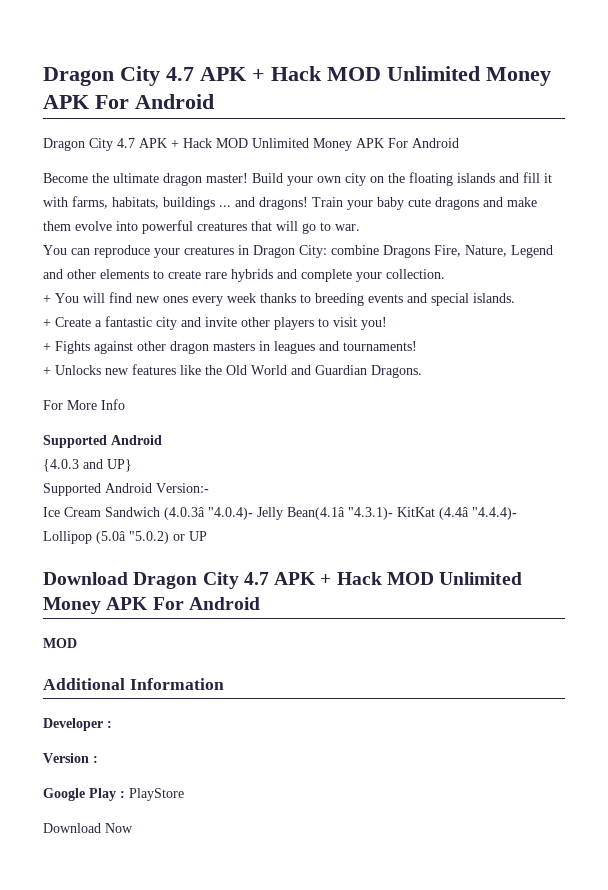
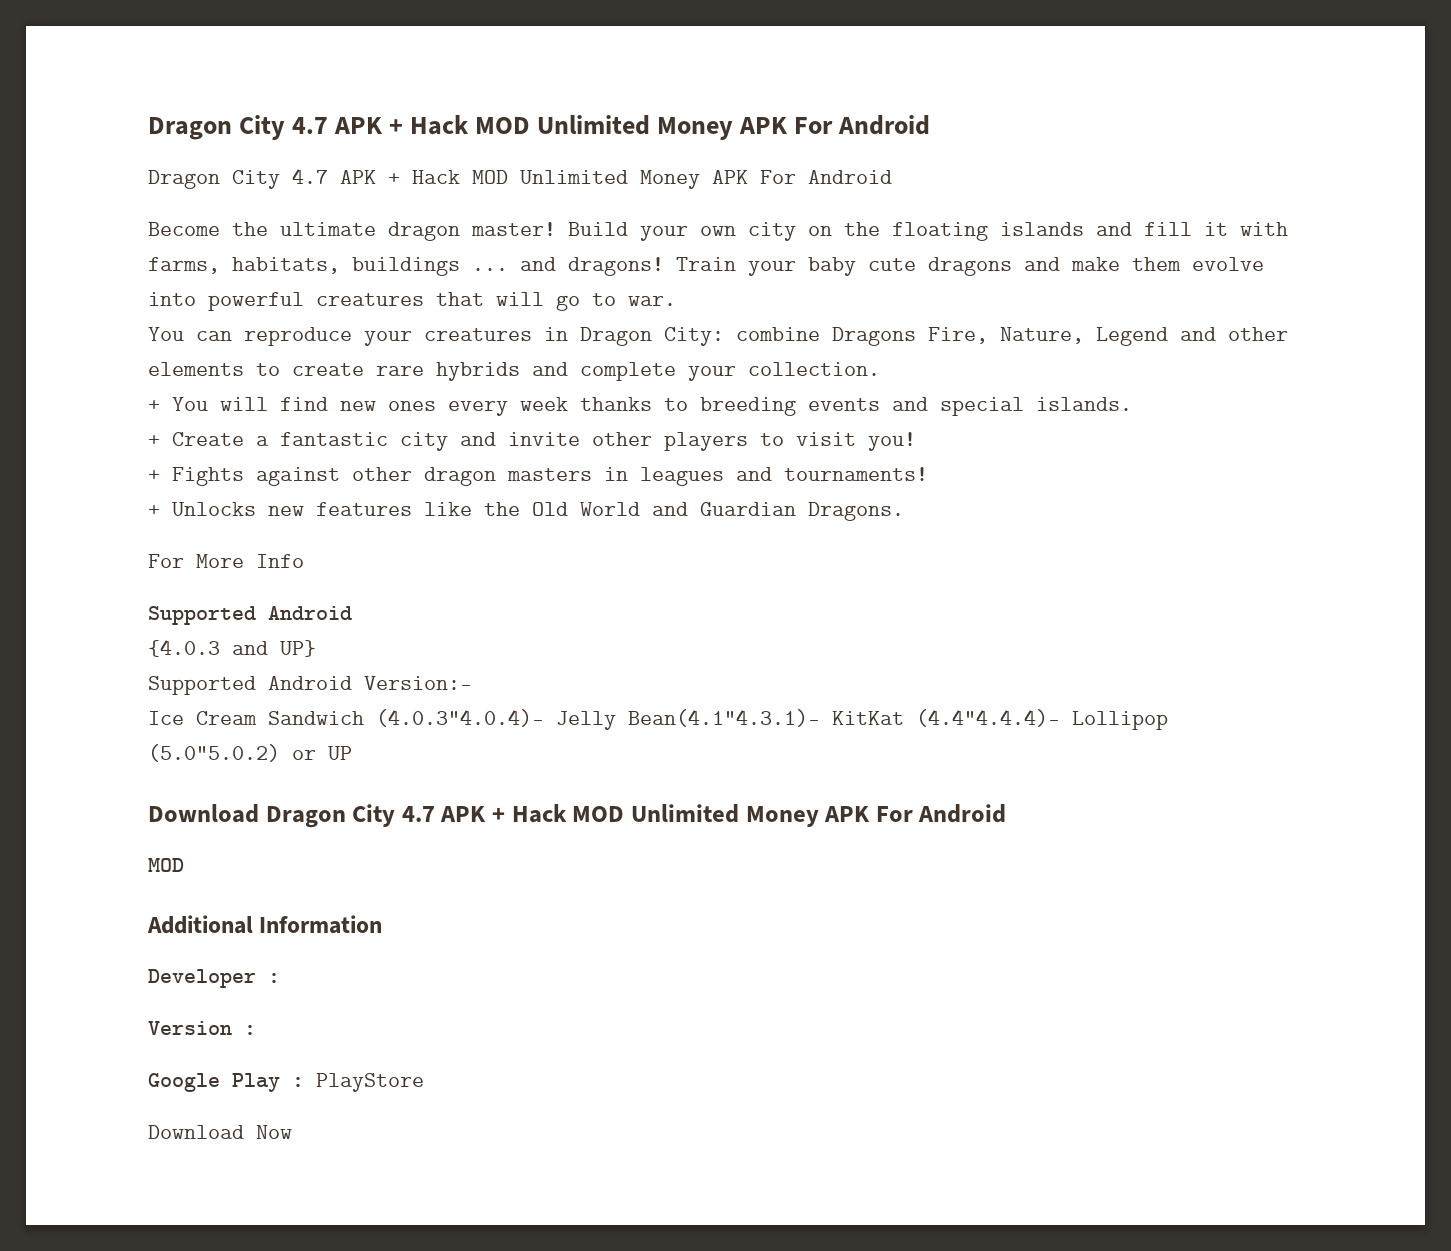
- Ice Cream Sandwich (4.0.3â "4.0.4)- Jelly Bean(4.1â "4.3.1)- KitKat (4.4â "4.4.4)- Lollipop (5.0â "5.0.2) or UP
+ Ice Cream Sandwich (4.0.3"4.0.4)- Jelly Bean(4.1"4.3.1)- KitKat (4.4"4.4.4)- Lollipop (5.0"5.0.2) or UP

